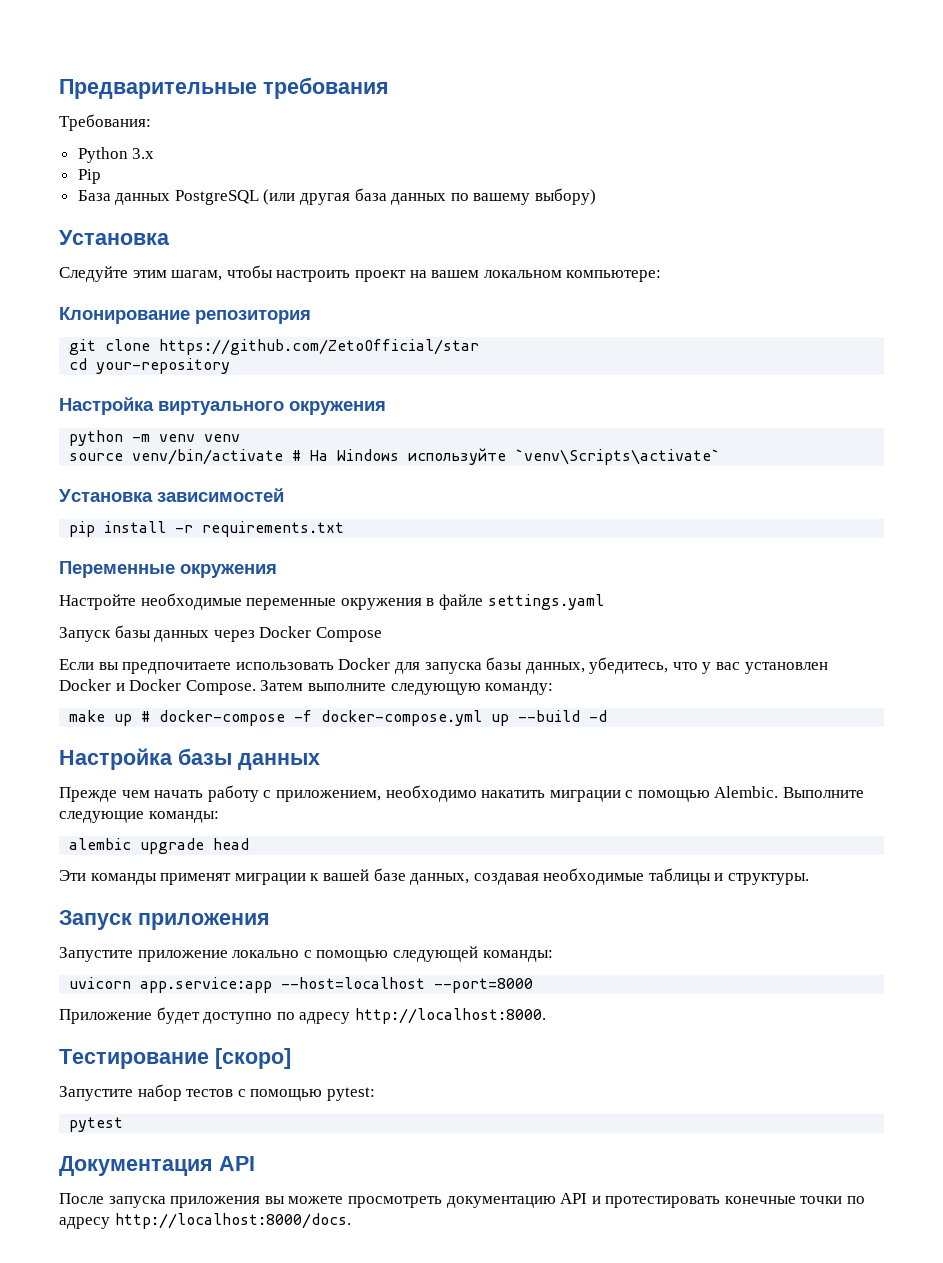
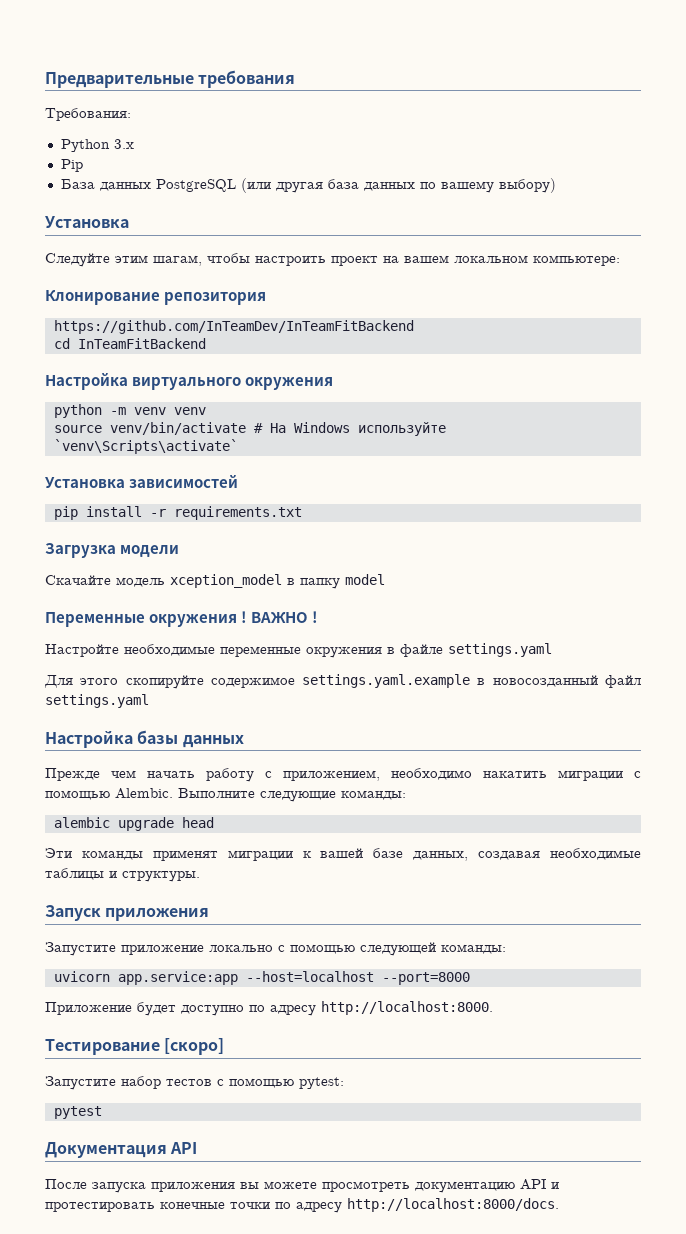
- git clone https://github.com/ZetoOfficial/star
+ https://github.com/InTeamDev/InTeamFitBackend
- cd your-repository
+ cd InTeamFitBackend
+ Загрузка модели
+ Скачайте модель xception_model в папку model
- Переменные окружения
+ Переменные окружения ! ВАЖНО !
- Запуск базы данных через Docker Compose
- Если вы предпочитаете использовать Docker для запуска базы данных, убедитесь, что у вас установлен Docker и Docker Compose. Затем выполните следующую команду:
- make up # docker-compose -f docker-compose.yml up --build -d
+ Для этого скопируйте содержимое settings.yaml.example в новосозданный файл settings.yaml

